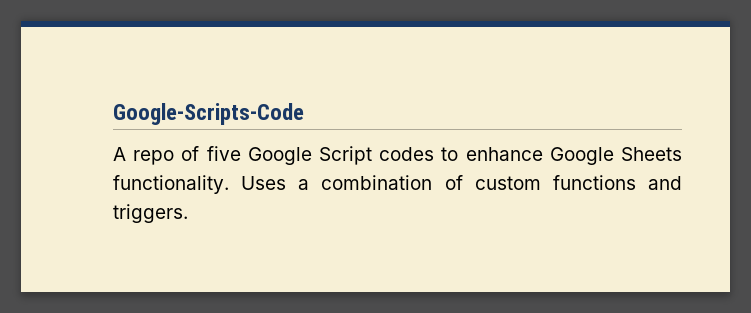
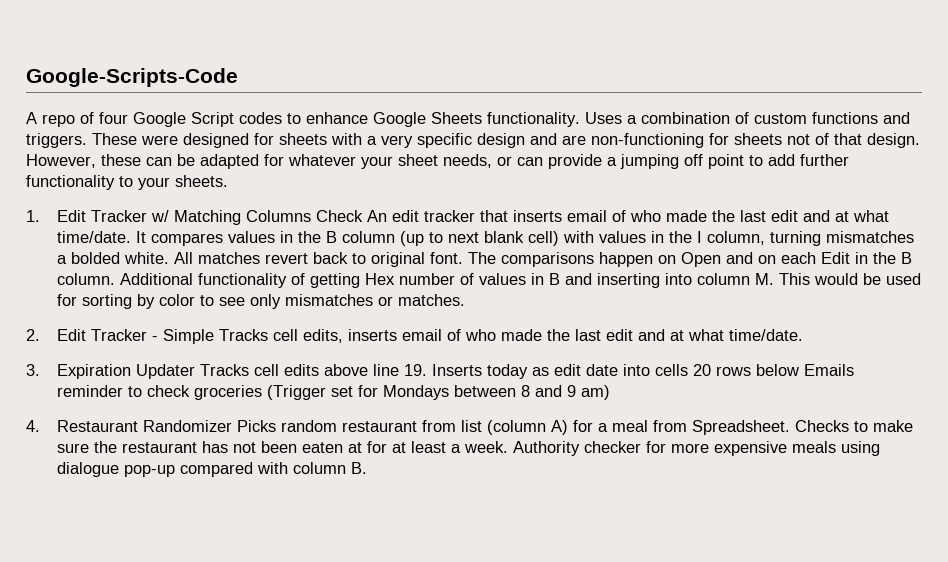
- A repo of five Google Script codes to enhance Google Sheets functionality.
+ A repo of four Google Script codes to enhance Google Sheets functionality.
+ These were designed for sheets with a very specific design and are non-functioning for sheets not of that design. However, these can be adapted for whatever your sheet needs, or can provide a jumping off point to add further functionality to your sheets.
+ 1. Edit Tracker w/ Matching Columns Check An edit tracker that inserts email of who made the last edit and at what time/date. It compares values in the B column (up to next blank cell) with values in the I column, turning mismatches a bolded white. All matches revert back to original font. The comparisons happen on Open and on each Edit in the B column. Additional functionality of getting Hex number of values in B and inserting into column M. This would be used for sorting by color to see only mismatches or matches.
+ 2. Edit Tracker - Simple Tracks cell edits, inserts email of who made the last edit and at what time/date.
+ 3. Expiration Updater Tracks cell edits above line 19. Inserts today as edit date into cells 20 rows below Emails reminder to check groceries (Trigger set for Mondays between 8 and 9 am)
+ 4. Restaurant Randomizer Picks random restaurant from list (column A) for a meal from Spreadsheet. Checks to make sure the restaurant has not been eaten at for at least a week. Authority checker for more expensive meals using dialogue pop-up compared with column B.

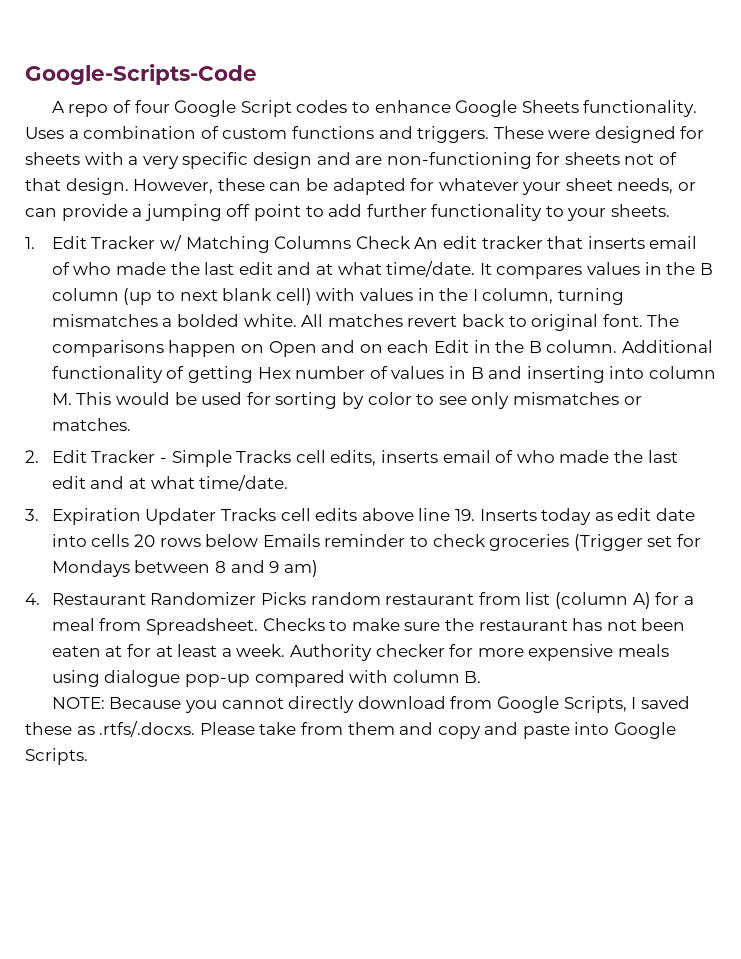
+ NOTE: Because you cannot directly download from Google Scripts, I saved these as .rtfs/.docxs. Please take from them and copy and paste into Google Scripts.

